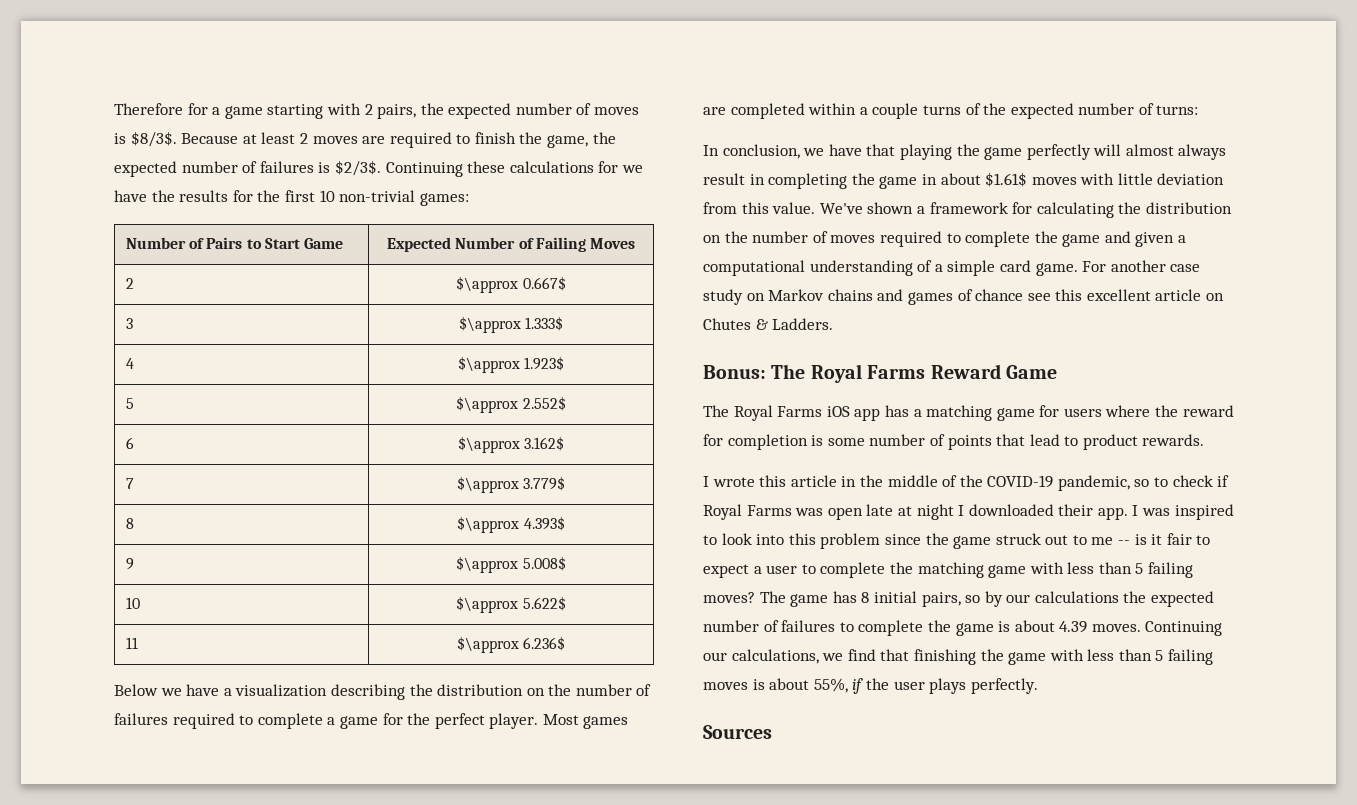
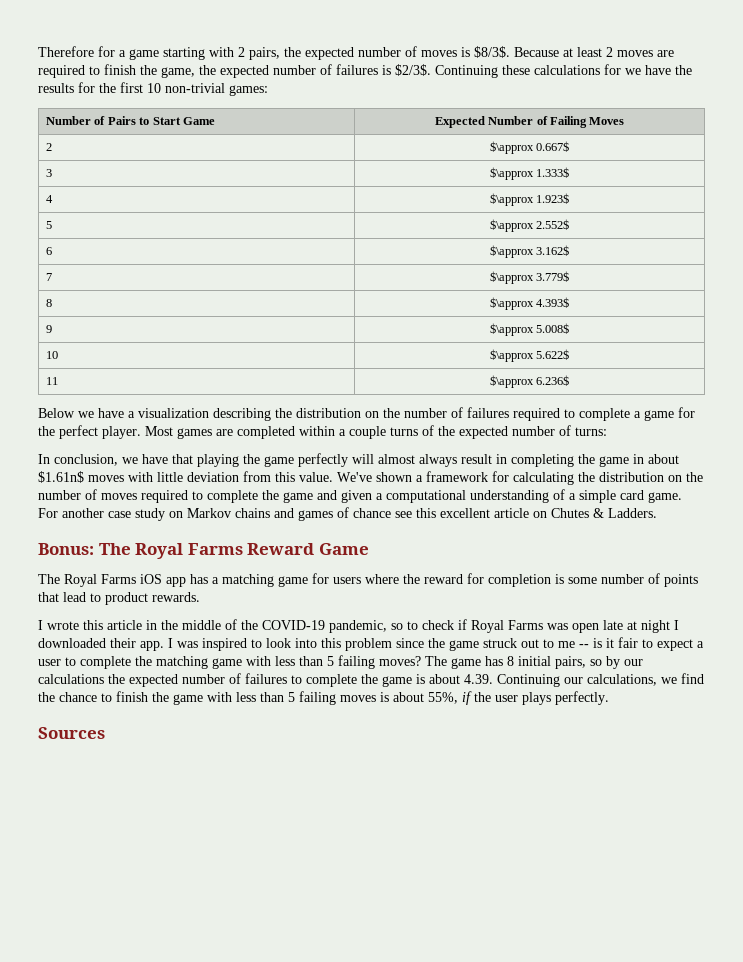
- In conclusion, we have that playing the game perfectly will almost always result in completing the game in about $1.61$ moves with little deviation from this value.
+ In conclusion, we have that playing the game perfectly will almost always result in completing the game in about $1.61n$ moves with little deviation from this value.
- The game has 8 initial pairs, so by our calculations the expected number of failures to complete the game is about 4.39 moves. Continuing our calculations, we find that finishing the game with less than 5 failing moves is about 55%, if the user plays perfectly.
+ The game has 8 initial pairs, so by our calculations the expected number of failures to complete the game is about 4.39. Continuing our calculations, we find the chance to finish the game with less than 5 failing moves is about 55%, if the user plays perfectly.

